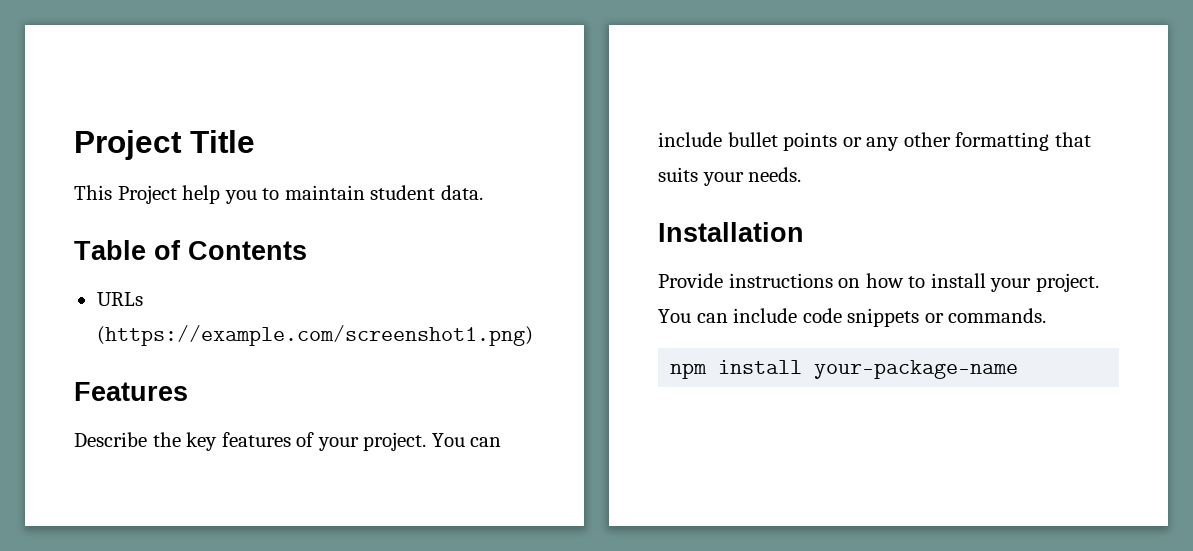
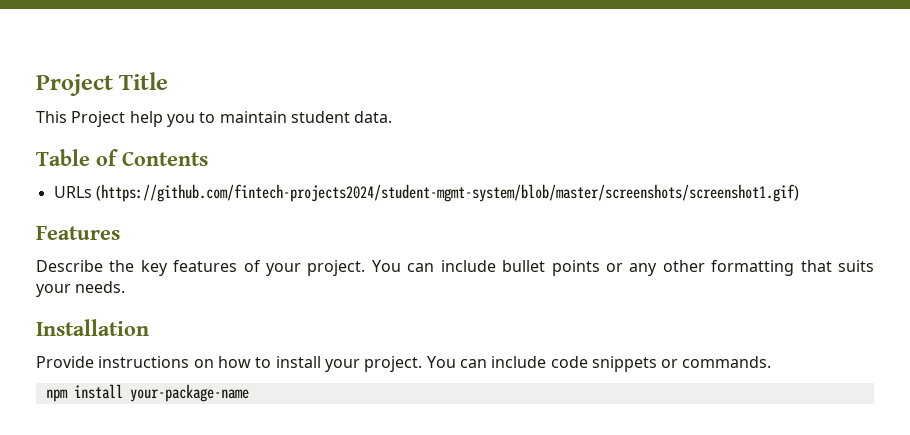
- URLs (https://example.com/screenshot1.png)
+ URLs (https://github.com/fintech-projects2024/student-mgmt-system/blob/master/screenshots/screenshot1.gif)

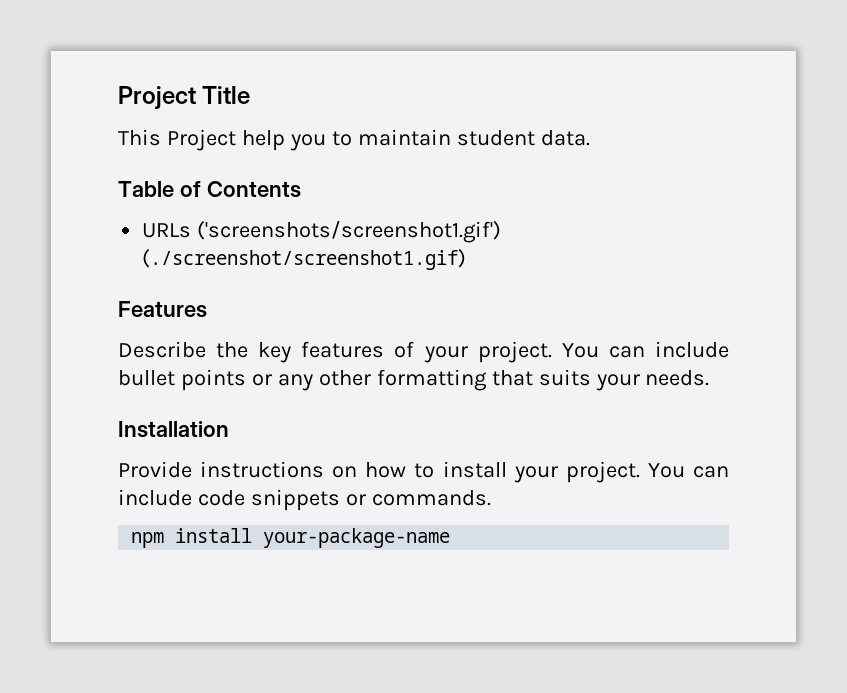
- URLs (https://github.com/fintech-projects2024/student-mgmt-system/blob/master/screenshots/screenshot1.gif)
+ URLs ('screenshots/screenshot1.gif') (./screenshot/screenshot1.gif)

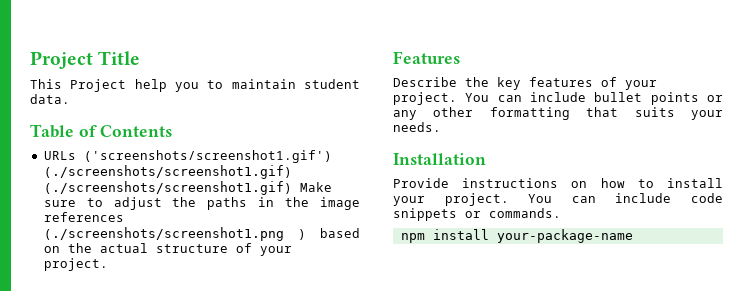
- URLs ('screenshots/screenshot1.gif') (./screenshot/screenshot1.gif)
+ URLs ('screenshots/screenshot1.gif') (./screenshots/screenshot1.gif) (./screenshots/screenshot1.gif) Make sure to adjust the paths in the image references (./screenshots/screenshot1.png ) based on the actual structure of your project.

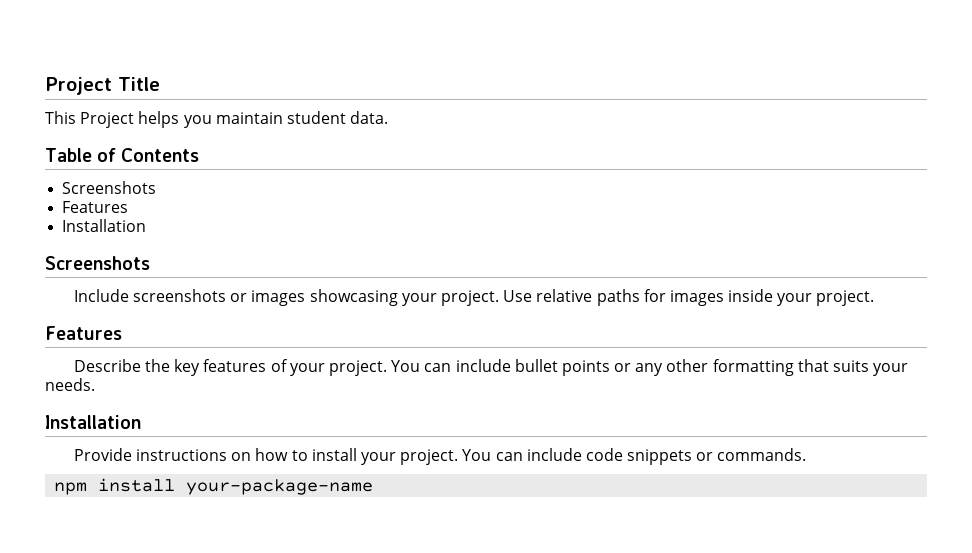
- This Project help you to maintain student data.
+ This Project helps you maintain student data.
  Table of Contents
- URLs ('screenshots/screenshot1.gif') (./screenshots/screenshot1.gif) (./screenshots/screenshot1.gif) Make sure to adjust the paths in the image references (./screenshots/screenshot1.png ) based on the actual structure of your project.
+ Screenshots
+ Features
+ Installation
+ Screenshots
+ Include screenshots or images showcasing your project. Use relative paths for images inside your project.

